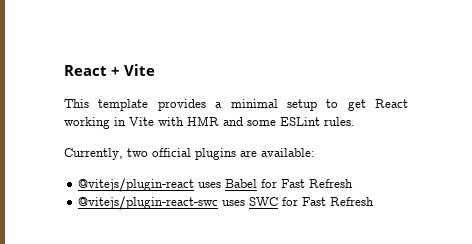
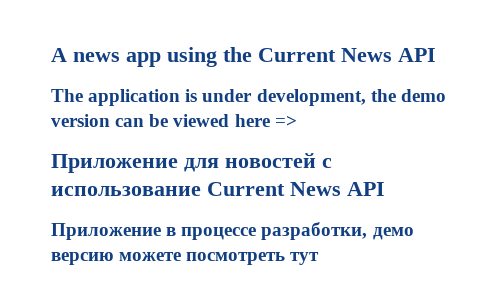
- React + Vite
- This template provides a minimal setup to get React working in Vite with HMR and some ESLint rules.
- Currently, two official plugins are available:
- @vitejs/plugin-react uses Babel for Fast Refresh
- @vitejs/plugin-react-swc uses SWC for Fast Refresh
+ A news app using the Current News API
+ The application is under development, the demo version can be viewed here =>
+ Приложение для новостей с использование Current News API
+ Приложение в процессе разработки, демо версию можете посмотреть тут

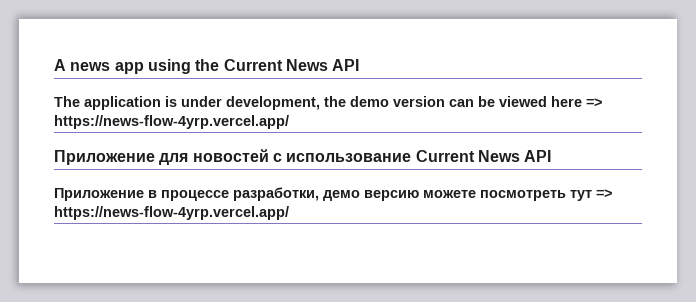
- The application is under development, the demo version can be viewed here =>
+ The application is under development, the demo version can be viewed here => https://news-flow-4yrp.vercel.app/
- Приложение в процессе разработки, демо версию можете посмотреть тут
+ Приложение в процессе разработки, демо версию можете посмотреть тут => https://news-flow-4yrp.vercel.app/

